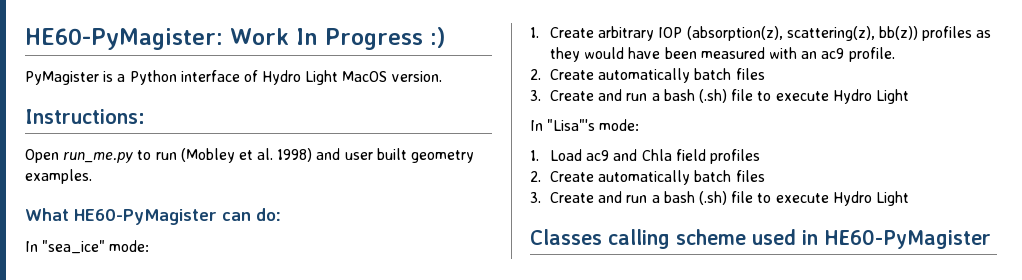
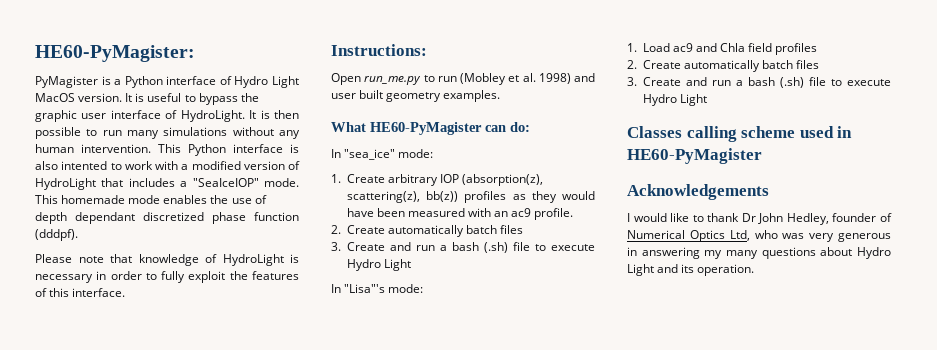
- HE60-PyMagister: Work In Progress :)
+ HE60-PyMagister:
+ It is useful to bypass the graphic user interface of HydroLight. It is then possible to run many simulations without any human intervention. This Python interface is also intented to work with a modified version of HydroLight that includes a "SeaIceIOP" mode. This homemade mode enables the use of depth dependant discretized phase function (dddpf).
+ Please note that knowledge of HydroLight is necessary in order to fully exploit the features of this interface.
+ Acknowledgements
+ I would like to thank Dr John Hedley, founder of Numerical Optics Ltd, who was very generous in answering my many questions about Hydro Light and its operation.

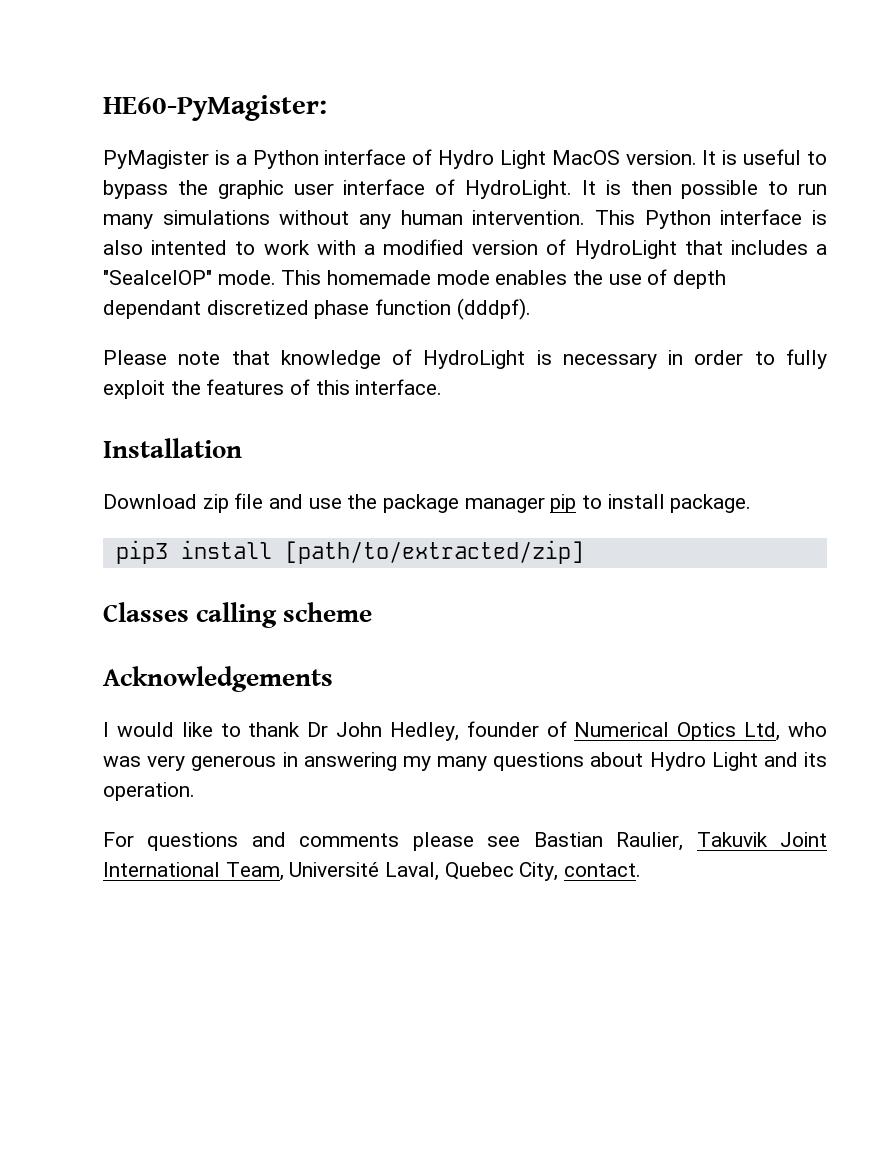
- Instructions:
- Open run_me.py to run (Mobley et al. 1998) and user built geometry examples.
- What HE60-PyMagister can do:
- In "sea_ice" mode:
- 1. Create arbitrary IOP (absorption(z), scattering(z), bb(z)) profiles as they would have been measured with an ac9 profile.
- 2. Create automatically batch files
- 3. Create and run a bash (.sh) file to execute Hydro Light
- In "Lisa"'s mode:
- 1. Load ac9 and Chla field profiles
- 2. Create automatically batch files
- 3. Create and run a bash (.sh) file to execute Hydro Light
+ Installation
+ Download zip file and use the package manager pip to install package.
+ pip3 install [path/to/extracted/zip]
- Classes calling scheme used in HE60-PyMagister
+ Classes calling scheme
+ For questions and comments please see Bastian Raulier, Takuvik Joint International Team, Université Laval, Quebec City, contact.

